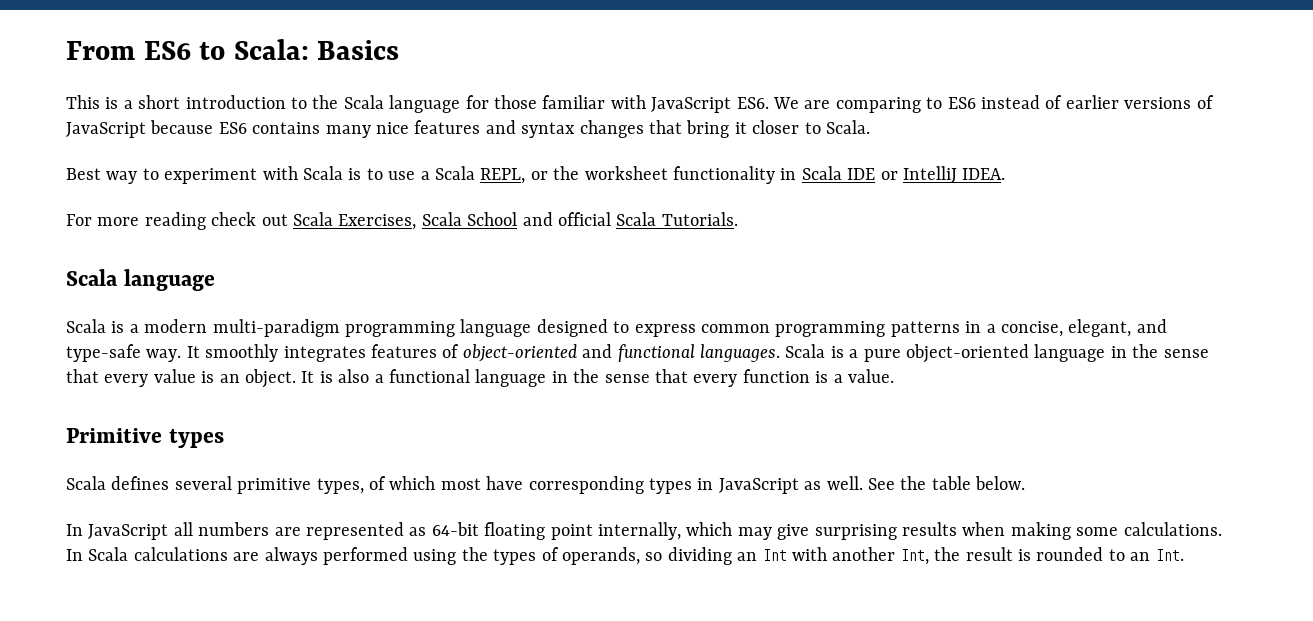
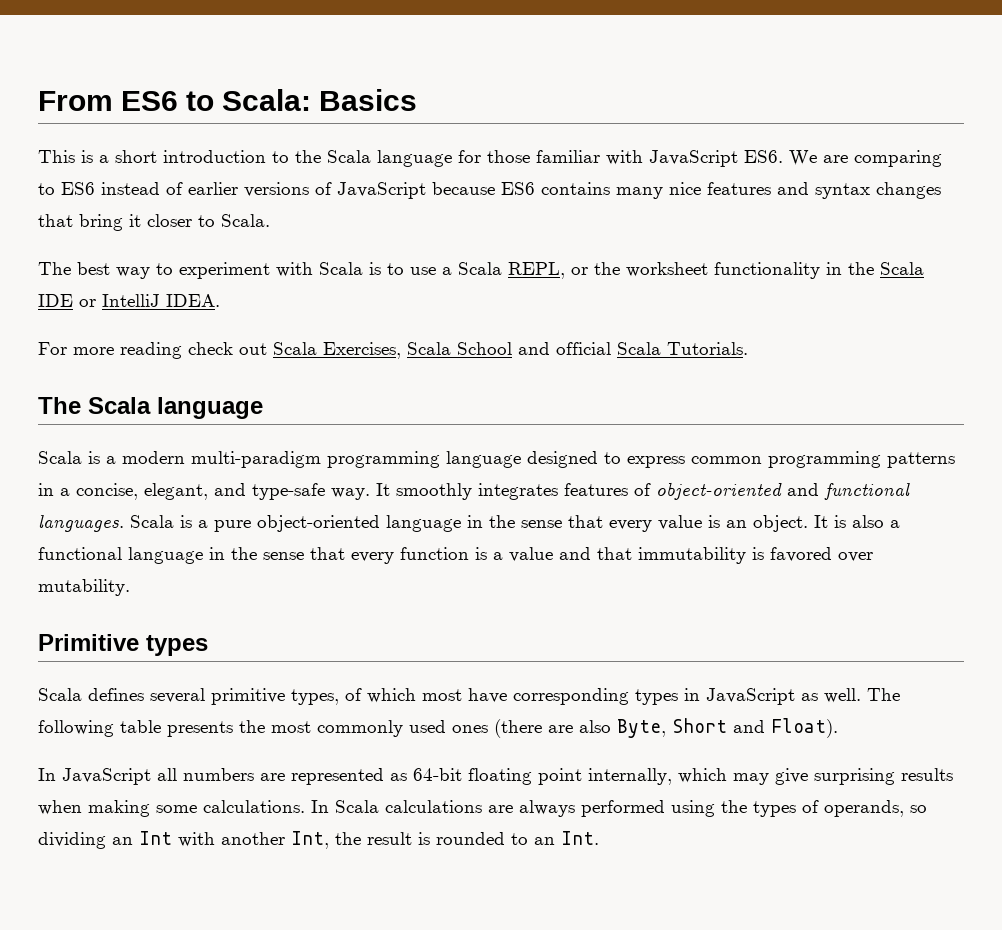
- Best way to experiment with Scala is to use a Scala REPL, or the worksheet functionality in Scala IDE or IntelliJ IDEA.
+ The best way to experiment with Scala is to use a Scala REPL, or the worksheet functionality in the Scala IDE or IntelliJ IDEA.
  For more reading check out Scala Exercises, Scala School and official Scala Tutorials.
- Scala language
+ The Scala language
- It is also a functional language in the sense that every function is a value.
+ It is also a functional language in the sense that every function is a value and that immutability is favored over mutability.
- See the table below.
+ The following table presents the most commonly used ones (there are also Byte, Short and Float).

